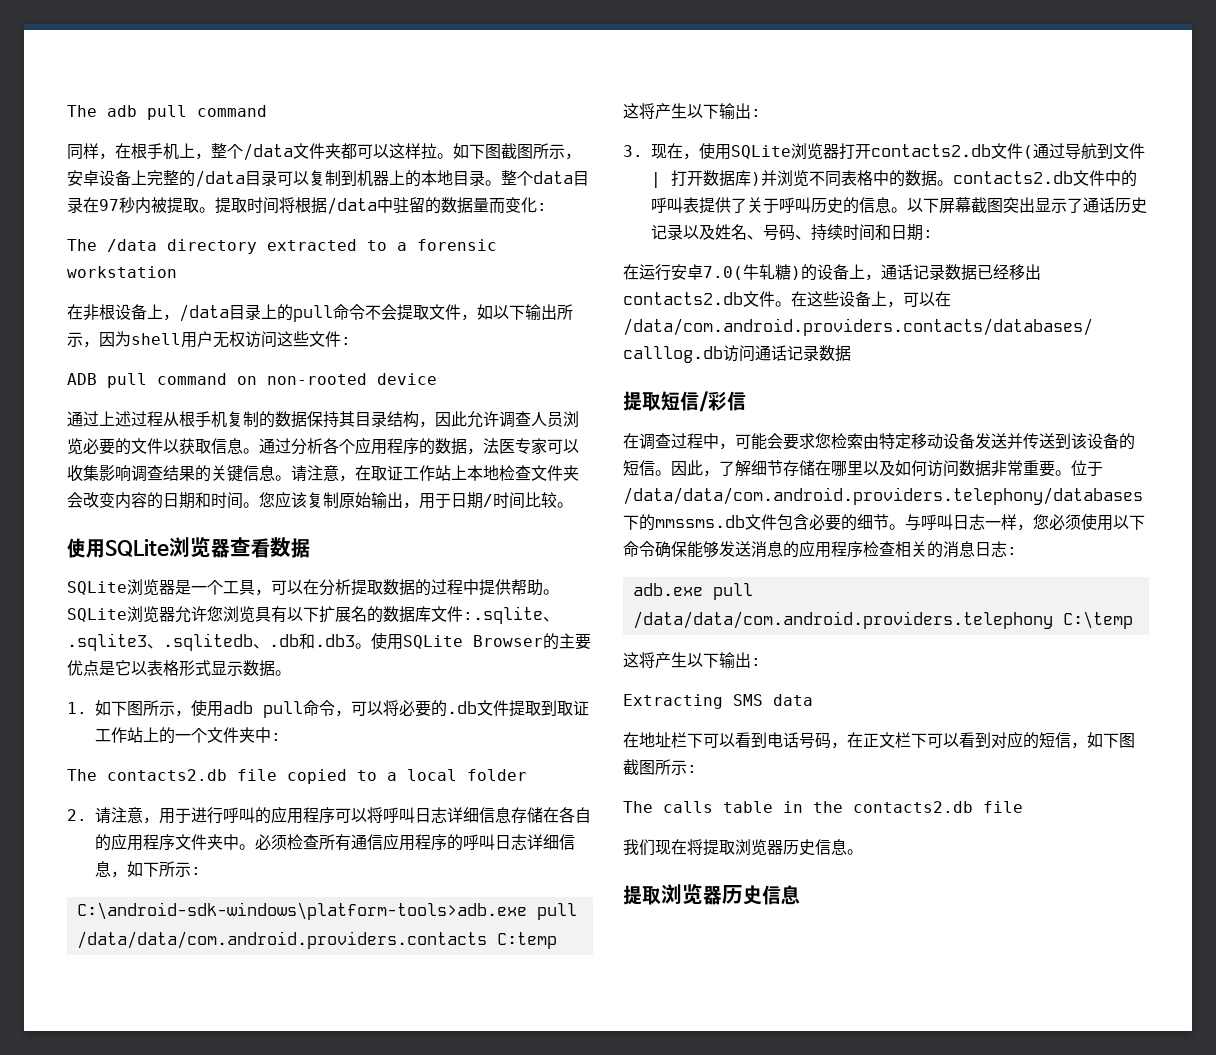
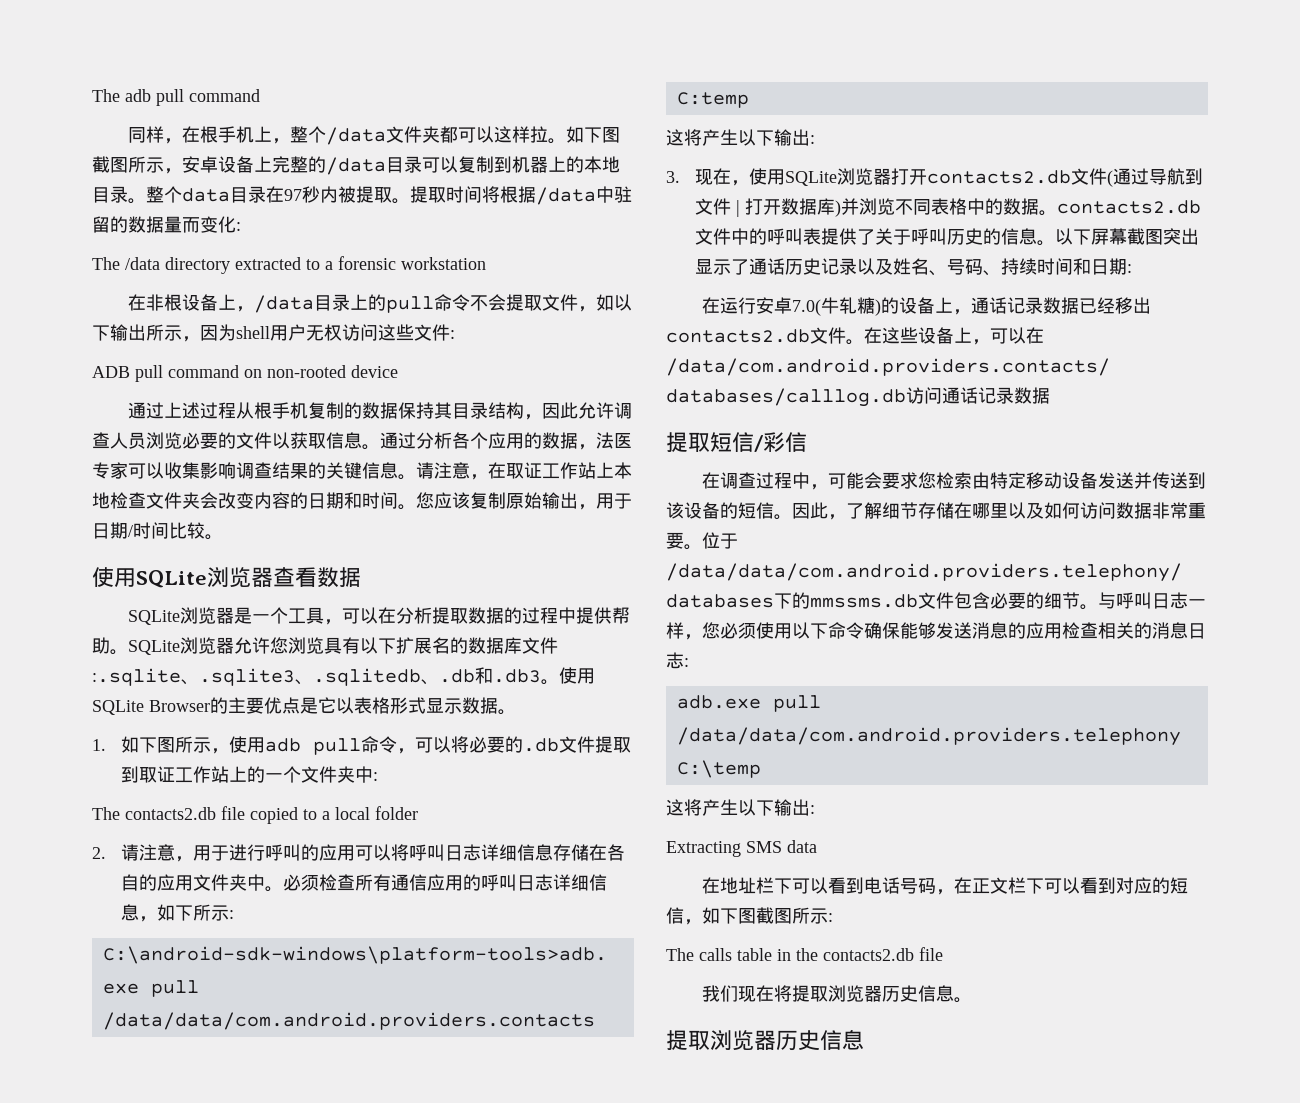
- 通过分析各个应用程序的数据，法医专家可以收集影响调查结果的关键信息。
+ 通过分析各个应用的数据，法医专家可以收集影响调查结果的关键信息。
- 2.请注意，用于进行呼叫的应用程序可以将呼叫日志详细信息存储在各自的应用程序文件夹中。
+ 2.请注意，用于进行呼叫的应用可以将呼叫日志详细信息存储在各自的应用文件夹中。
- 必须检查所有通信应用程序的呼叫日志详细信息，如下所示:
+ 必须检查所有通信应用的呼叫日志详细信息，如下所示:
- 与呼叫日志一样，您必须使用以下命令确保能够发送消息的应用程序检查相关的消息日志:
+ 与呼叫日志一样，您必须使用以下命令确保能够发送消息的应用检查相关的消息日志:

